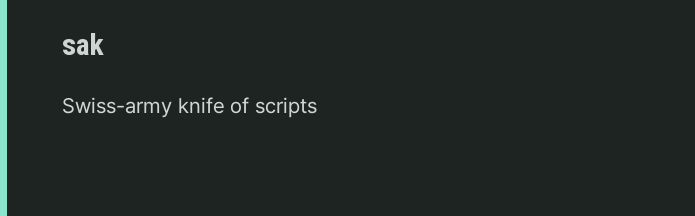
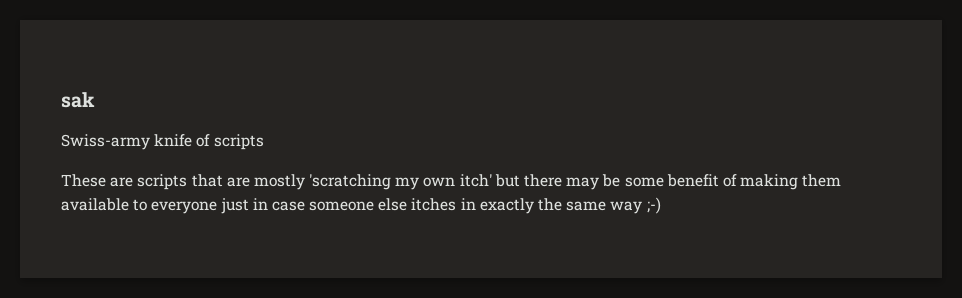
+ These are scripts that are mostly 'scratching my own itch' but there may be some benefit of making them available to everyone just in case someone else itches in exactly the same way ;-)

